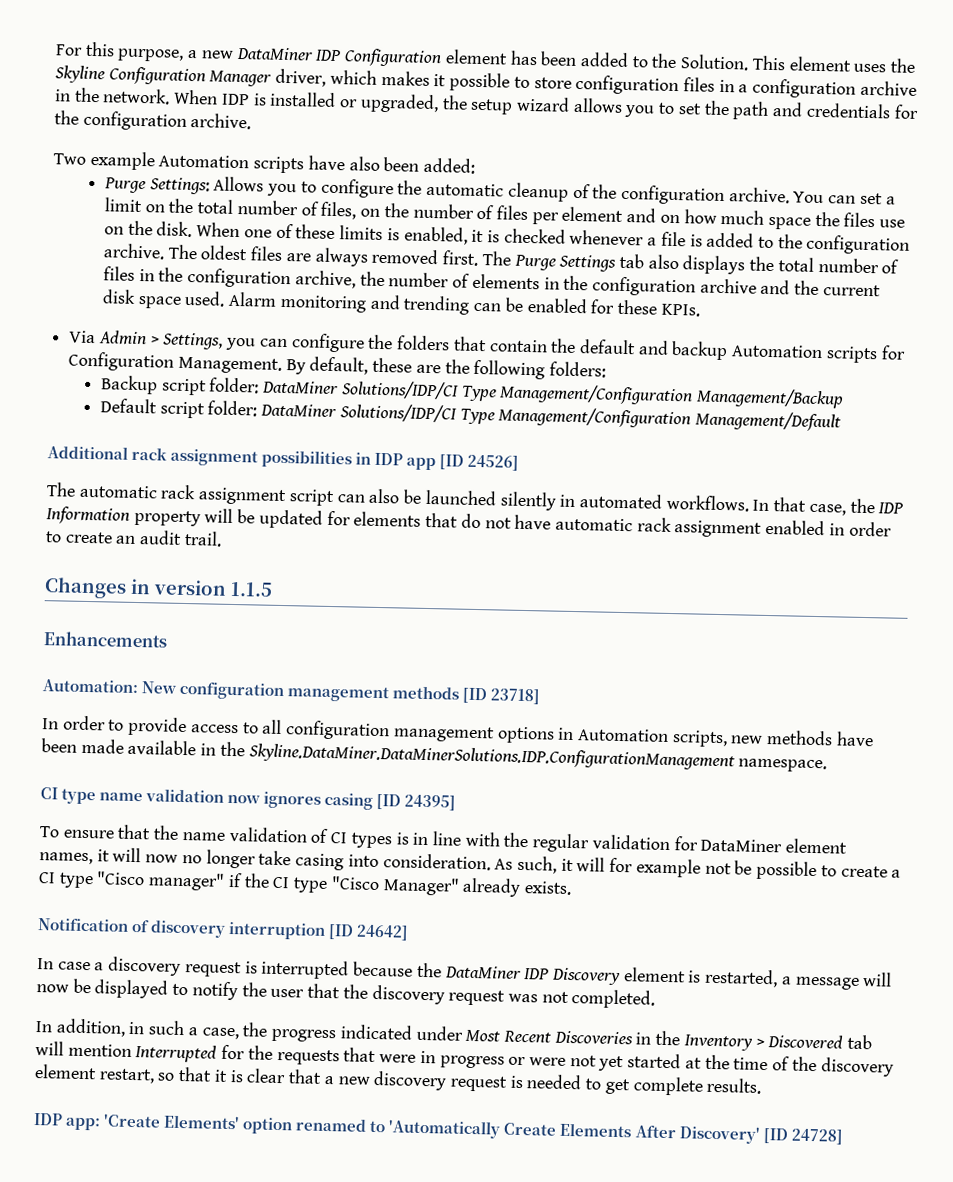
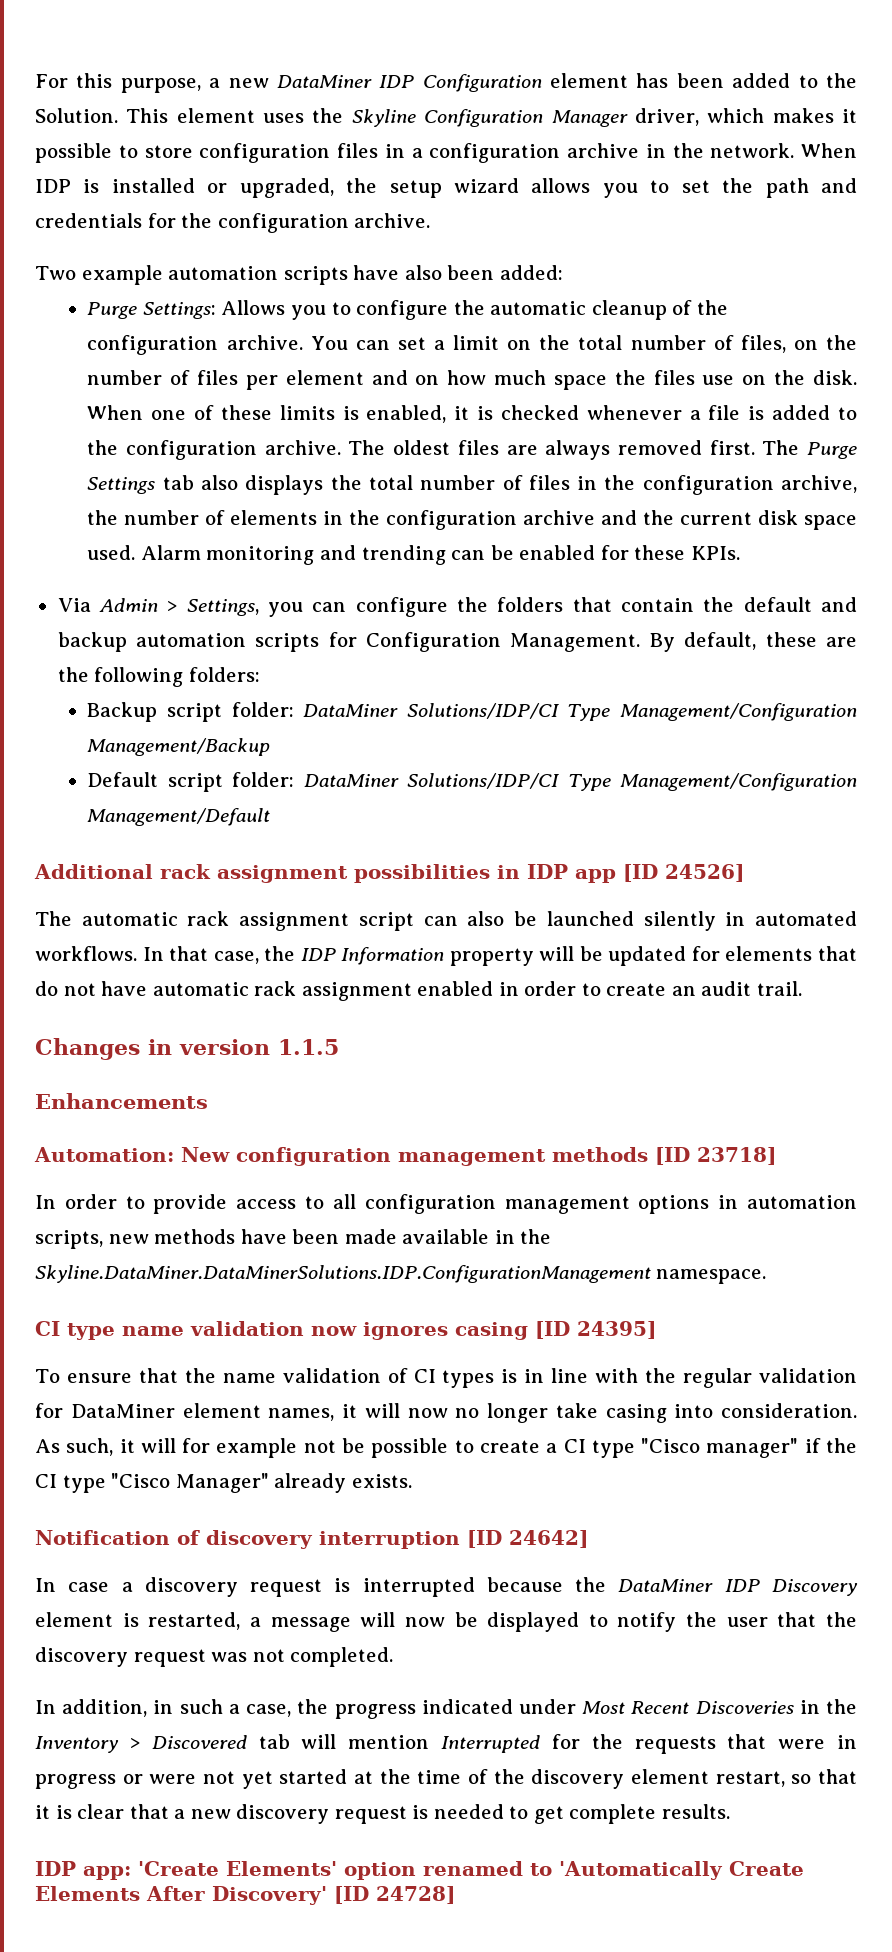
- Two example Automation scripts have also been added:
+ Two example automation scripts have also been added:
- Via Admin > Settings, you can configure the folders that contain the default and backup Automation scripts for Configuration Management.
+ Via Admin > Settings, you can configure the folders that contain the default and backup automation scripts for Configuration Management.
- In order to provide access to all configuration management options in Automation scripts, new methods have been made available in the Skyline.DataMiner.DataMinerSolutions.IDP.ConfigurationManagement namespace.
+ In order to provide access to all configuration management options in automation scripts, new methods have been made available in the Skyline.DataMiner.DataMinerSolutions.IDP.ConfigurationManagement namespace.

